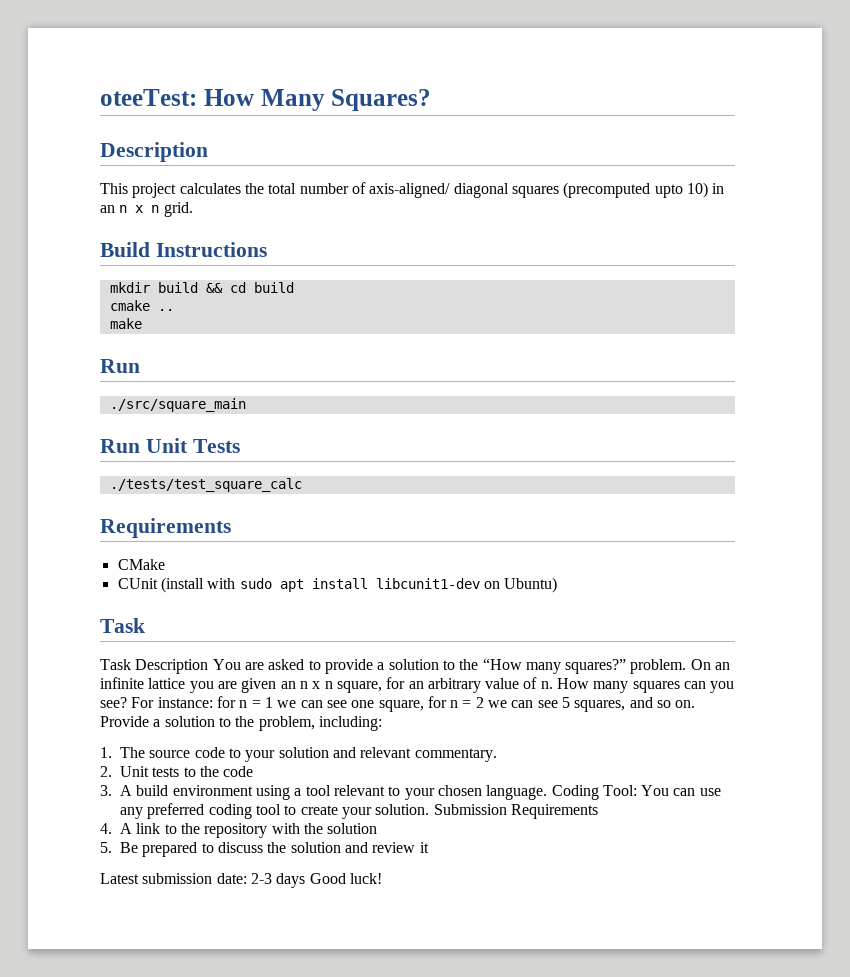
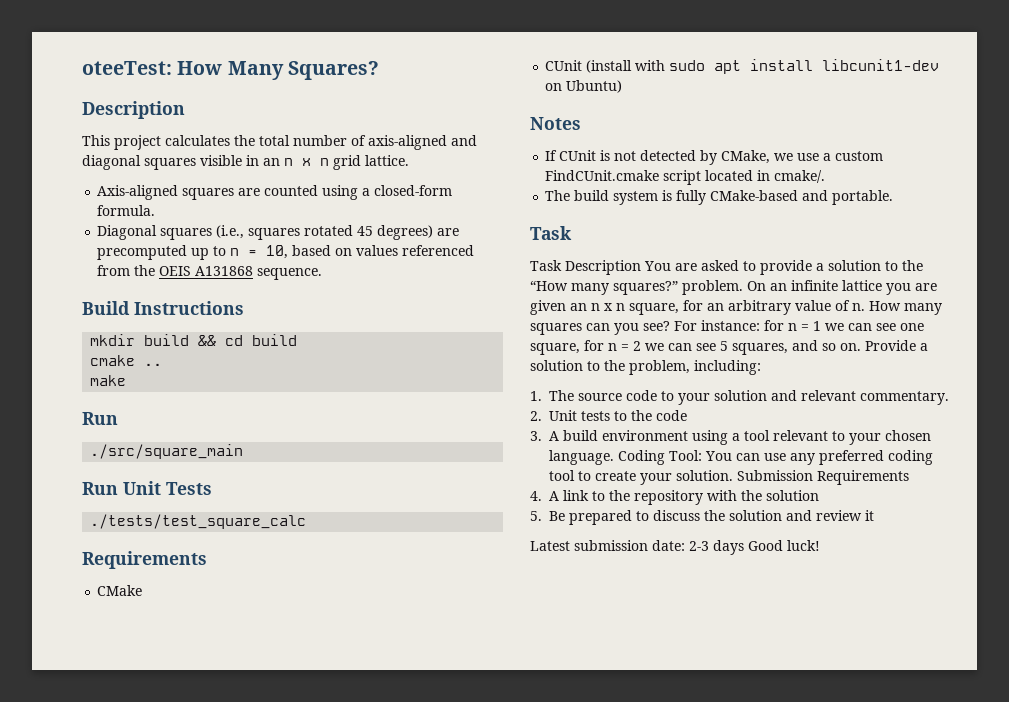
- This project calculates the total number of axis-aligned/ diagonal squares (precomputed upto 10) in an n x n grid.
+ This project calculates the total number of axis-aligned and diagonal squares visible in an n x n grid lattice.
+ Axis-aligned squares are counted using a closed-form formula.
+ Diagonal squares (i.e., squares rotated 45 degrees) are precomputed up to n = 10, based on values referenced from the OEIS A131868 sequence.
+ Notes
+ If CUnit is not detected by CMake, we use a custom FindCUnit.cmake script located in cmake/.
+ The build system is fully CMake-based and portable.

